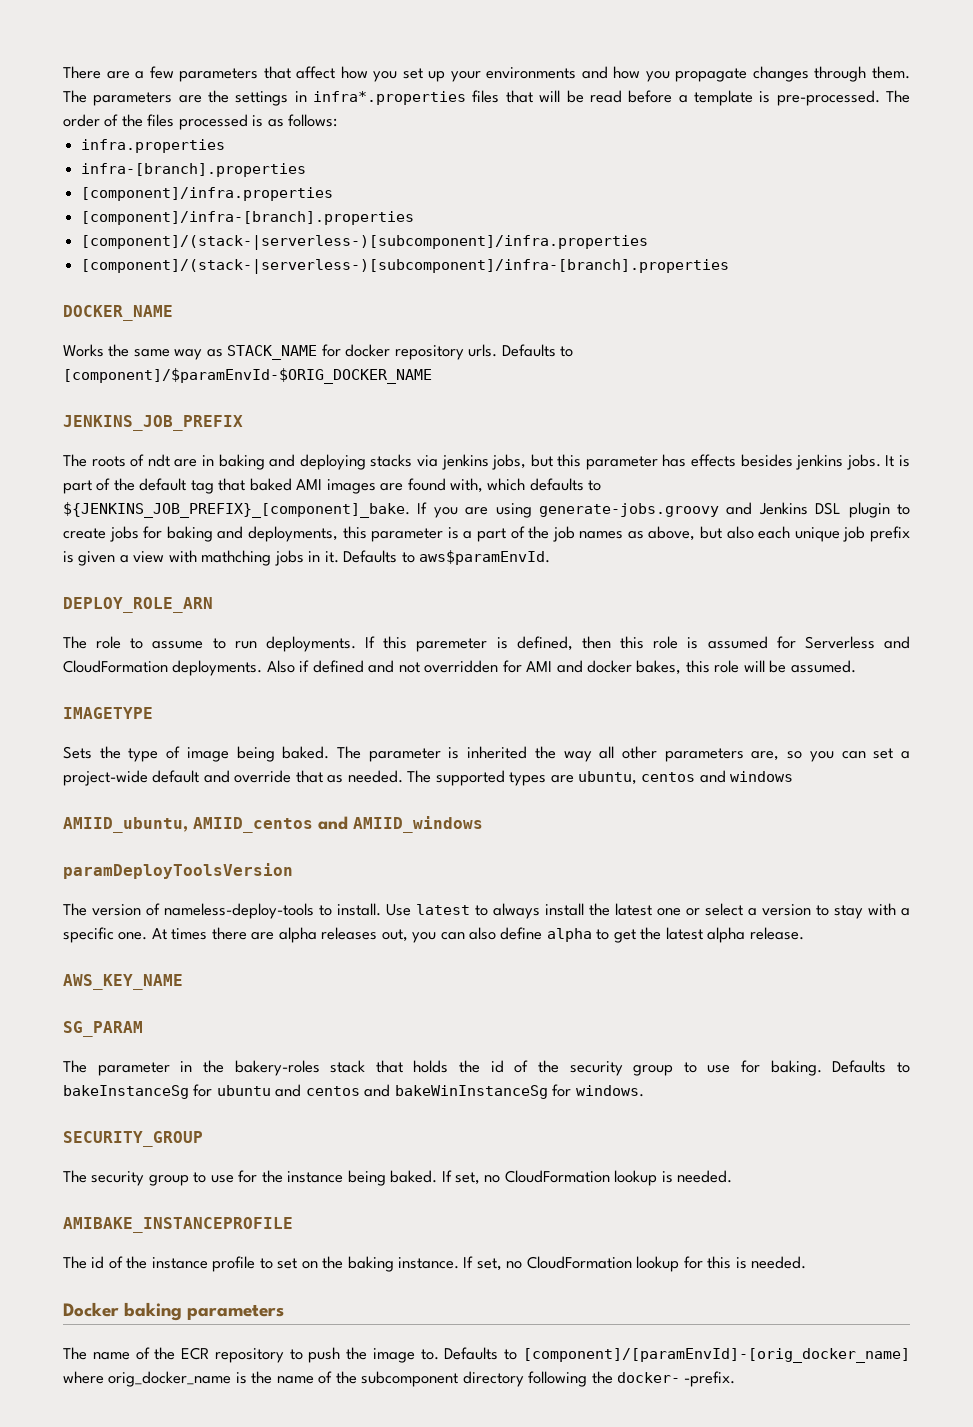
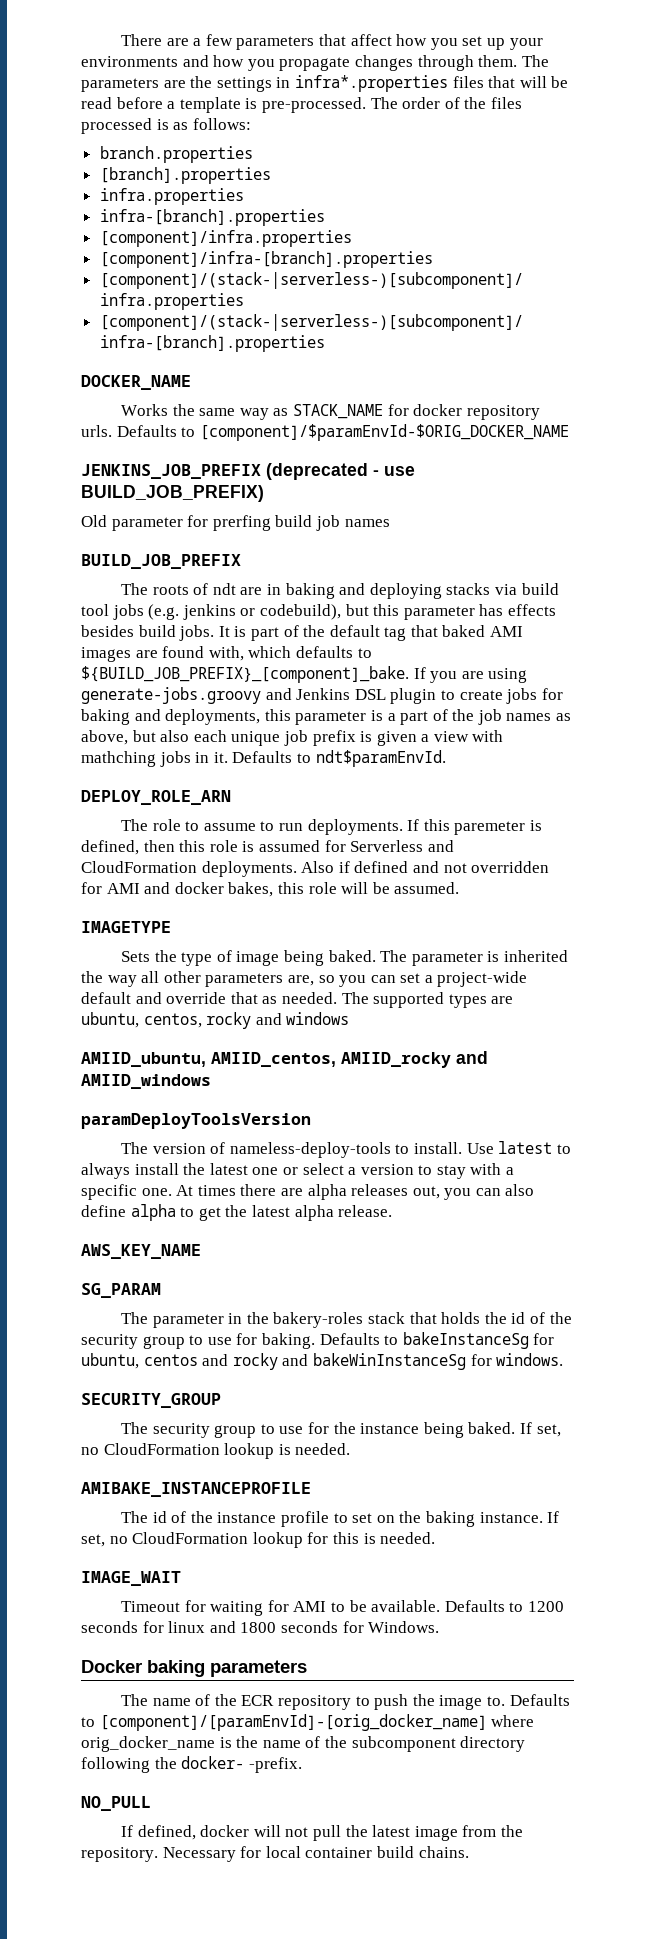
+ branch.properties
+ [branch].properties
- JENKINS_JOB_PREFIX
+ JENKINS_JOB_PREFIX (deprecated - use BUILD_JOB_PREFIX)
+ Old parameter for prerfing build job names
+ BUILD_JOB_PREFIX
- The roots of ndt are in baking and deploying stacks via jenkins jobs, but this parameter has effects besides jenkins jobs.
+ The roots of ndt are in baking and deploying stacks via build tool jobs (e.g. jenkins or codebuild), but this parameter has effects besides build jobs.
- It is part of the default tag that baked AMI images are found with, which defaults to ${JENKINS_JOB_PREFIX}_[component]_bake.
+ It is part of the default tag that baked AMI images are found with, which defaults to ${BUILD_JOB_PREFIX}_[component]_bake.
- Defaults to aws$paramEnvId.
+ Defaults to ndt$paramEnvId.
- The supported types are ubuntu, centos and windows
+ The supported types are ubuntu, centos, rocky and windows
- AMIID_ubuntu, AMIID_centos and AMIID_windows
+ AMIID_ubuntu, AMIID_centos, AMIID_rocky and AMIID_windows
- Defaults to bakeInstanceSg for ubuntu and centos and bakeWinInstanceSg for windows.
+ Defaults to bakeInstanceSg for ubuntu, centos and rocky and bakeWinInstanceSg for windows.
+ IMAGE_WAIT
+ Timeout for waiting for AMI to be available. Defaults to 1200 seconds for linux and 1800 seconds for Windows.
+ NO_PULL
+ If defined, docker will not pull the latest image from the repository. Necessary for local container build chains.

